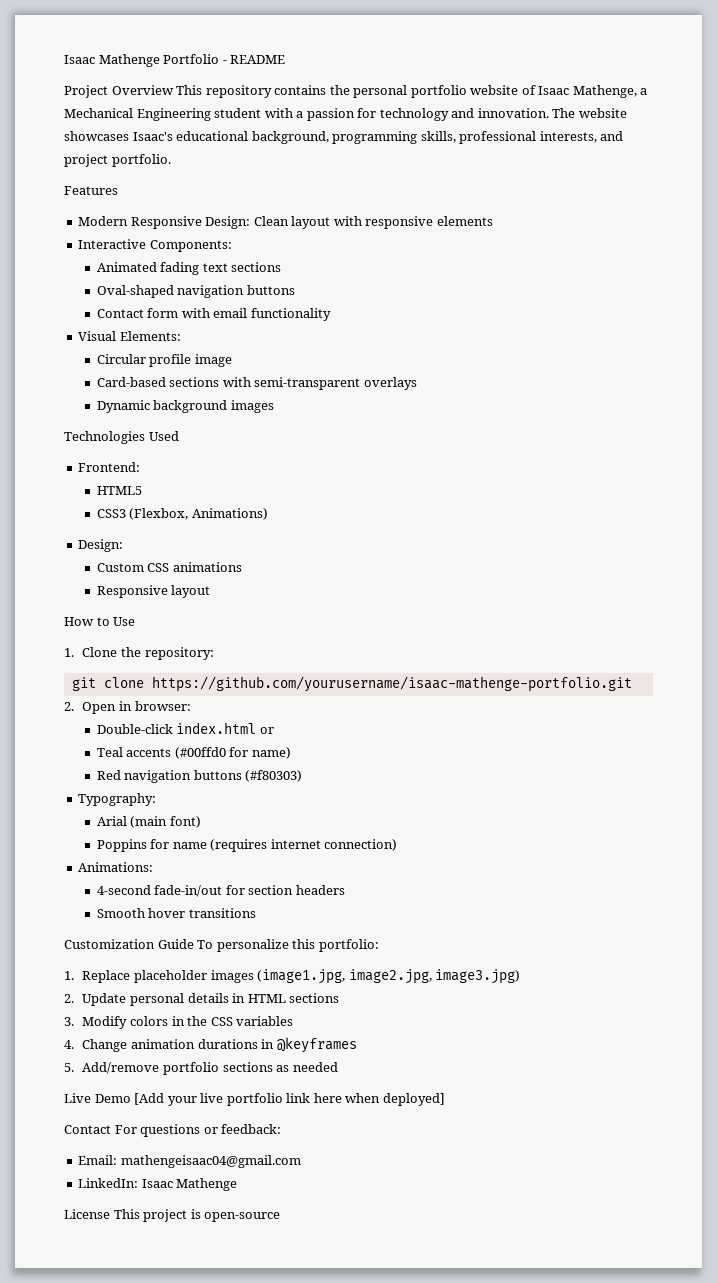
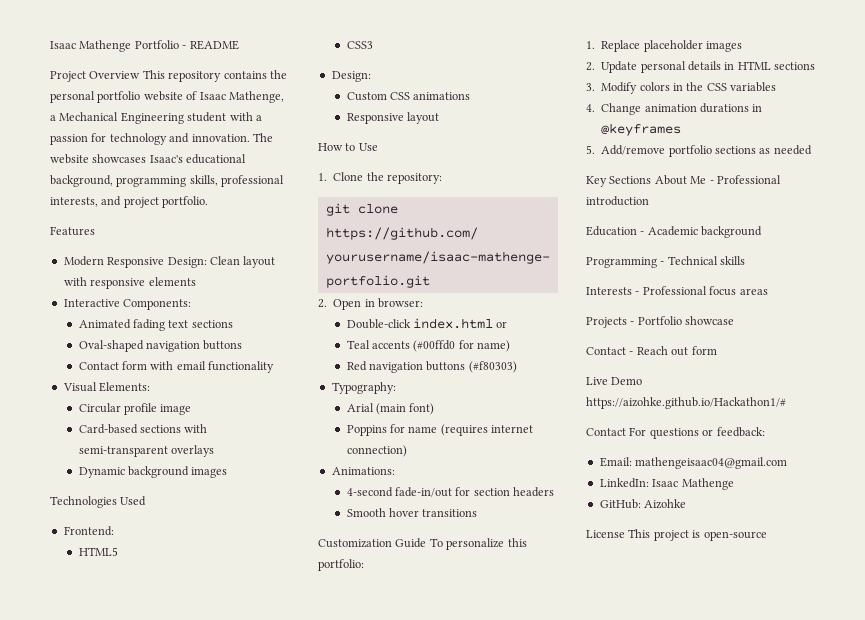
- CSS3 (Flexbox, Animations)
+ CSS3
- 1. Replace placeholder images (image1.jpg, image2.jpg, image3.jpg)
+ 1. Replace placeholder images
- Live Demo [Add your live portfolio link here when deployed]
+ Key Sections About Me - Professional introduction
+ Education - Academic background
+ Programming - Technical skills
+ Interests - Professional focus areas
+ Projects - Portfolio showcase
+ Contact - Reach out form
+ Live Demo https://aizohke.github.io/Hackathon1/#
+ GitHub: Aizohke

